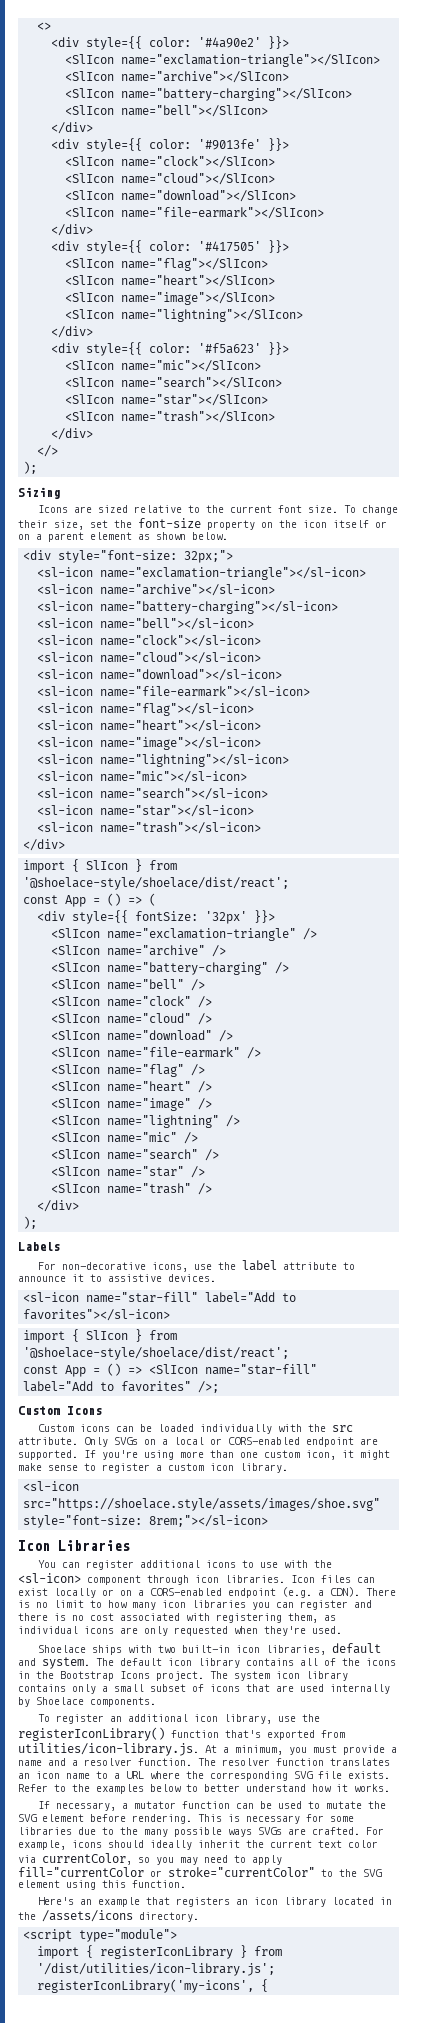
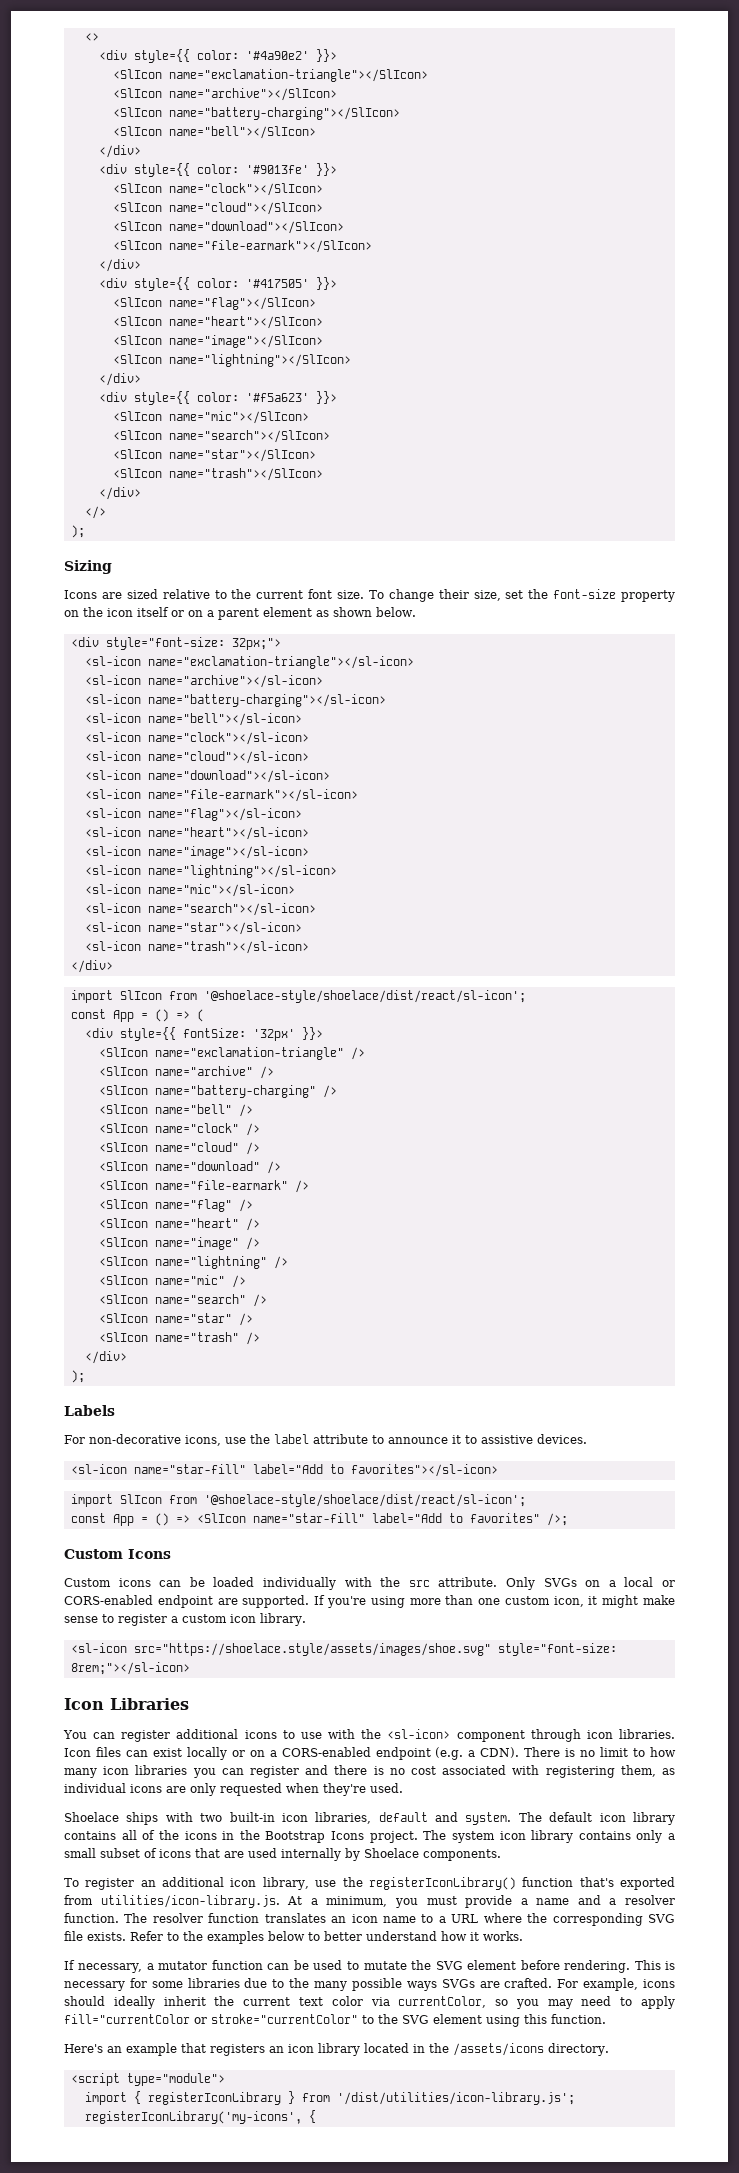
  <sl-icon name="trash"></sl-icon>
  </div>
- import { SlIcon } from '@shoelace-style/shoelace/dist/react';
+ import SlIcon from '@shoelace-style/shoelace/dist/react/sl-icon';
  <sl-icon name="star-fill" label="Add to favorites"></sl-icon>
- import { SlIcon } from '@shoelace-style/shoelace/dist/react';
+ import SlIcon from '@shoelace-style/shoelace/dist/react/sl-icon';

